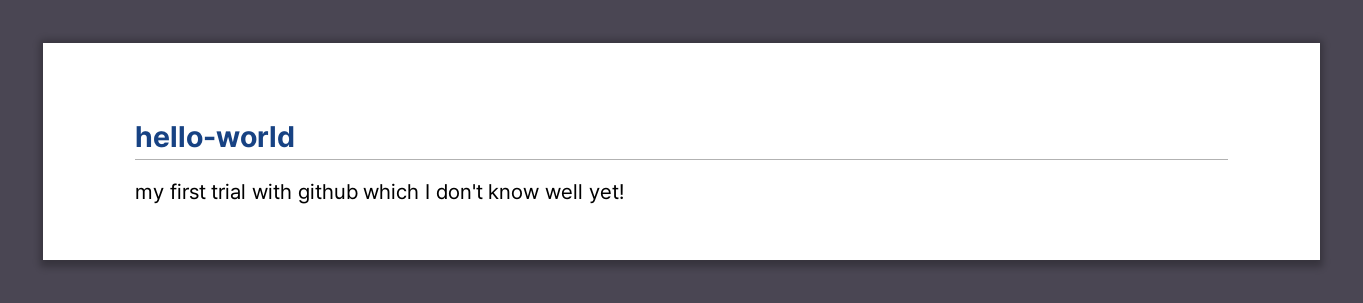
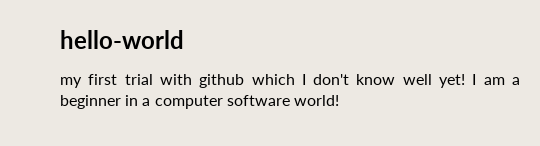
+ I am a beginner in a computer software world!

